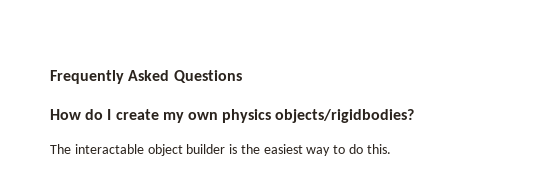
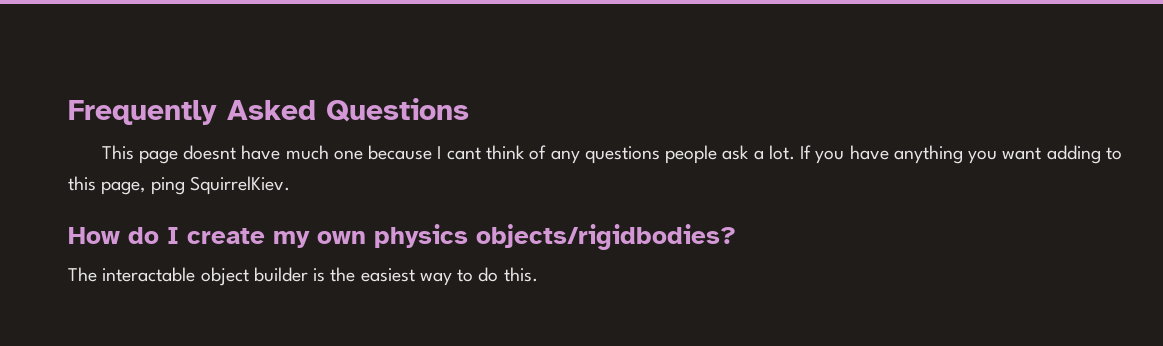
+ This page doesnt have much one because I cant think of any questions people ask a lot. If you have anything you want adding to this page, ping SquirrelKiev.

